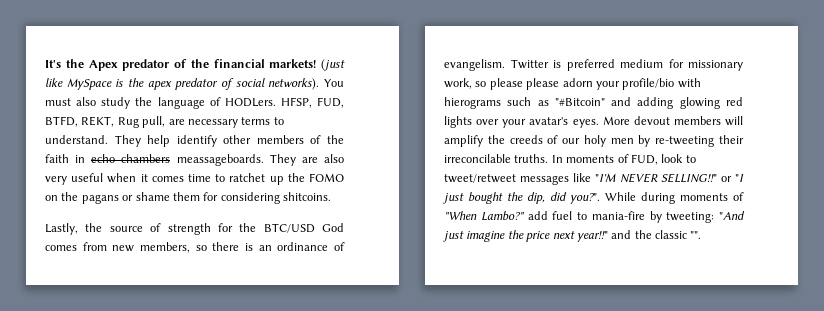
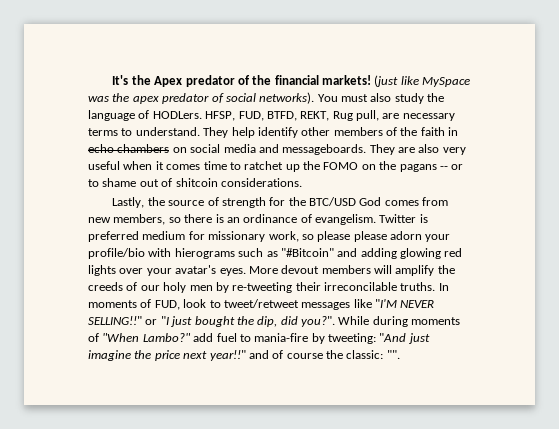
- (just like MySpace is the apex predator of social networks).
+ (just like MySpace was the apex predator of social networks).
- They help identify other members of the faith in echo chambers meassageboards.
+ They help identify other members of the faith in echo chambers on social media and messageboards.
- They are also very useful when it comes time to ratchet up the FOMO on the pagans or shame them for considering shitcoins.
+ They are also very useful when it comes time to ratchet up the FOMO on the pagans -- or to shame out of shitcoin considerations.
- While during moments of "When Lambo?" add fuel to mania-fire by tweeting: "And just imagine the price next year!!" and the classic "".
+ While during moments of "When Lambo?" add fuel to mania-fire by tweeting: "And just imagine the price next year!!" and of course the classic: "".

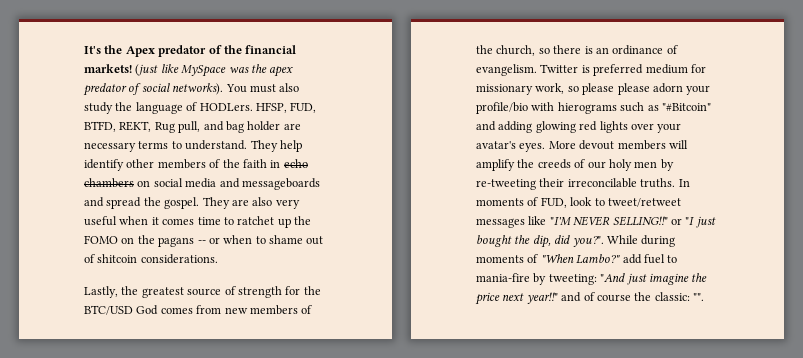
- HFSP, FUD, BTFD, REKT, Rug pull, are necessary terms to understand.
+ HFSP, FUD, BTFD, REKT, Rug pull, and bag holder are necessary terms to understand.
- They help identify other members of the faith in echo chambers on social media and messageboards.
+ They help identify other members of the faith in echo chambers on social media and messageboards and spread the gospel.
- They are also very useful when it comes time to ratchet up the FOMO on the pagans -- or to shame out of shitcoin considerations.
+ They are also very useful when it comes time to ratchet up the FOMO on the pagans -- or when to shame out of shitcoin considerations.
- Lastly, the source of strength for the BTC/USD God comes from new members, so there is an ordinance of evangelism.
+ Lastly, the greatest source of strength for the BTC/USD God comes from new members of the church, so there is an ordinance of evangelism.

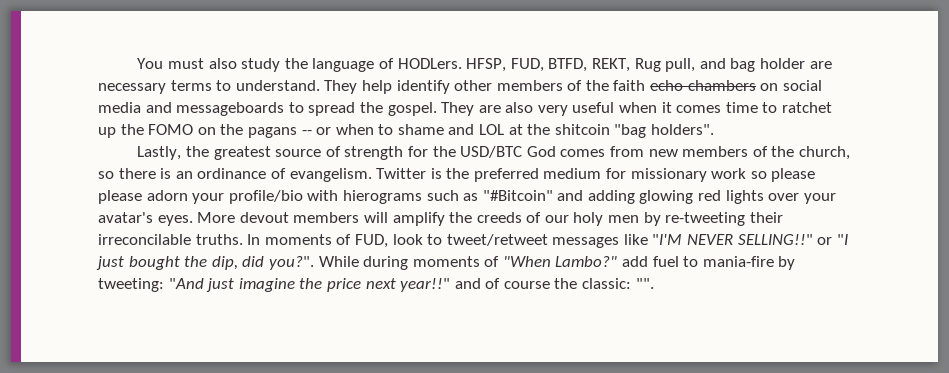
- It's the Apex predator of the financial markets! (just like MySpace was the apex predator of social networks).
- They help identify other members of the faith in echo chambers on social media and messageboards and spread the gospel.
+ They help identify other members of the faith echo chambers on social media and messageboards to spread the gospel.
- They are also very useful when it comes time to ratchet up the FOMO on the pagans -- or when to shame out of shitcoin considerations.
+ They are also very useful when it comes time to ratchet up the FOMO on the pagans -- or when to shame and LOL at the shitcoin "bag holders".
- Lastly, the greatest source of strength for the BTC/USD God comes from new members of the church, so there is an ordinance of evangelism.
+ Lastly, the greatest source of strength for the USD/BTC God comes from new members of the church, so there is an ordinance of evangelism.
- Twitter is preferred medium for missionary work, so please please adorn your profile/bio with hierograms such as "#Bitcoin" and adding glowing red lights over your avatar's eyes.
+ Twitter is the preferred medium for missionary work so please please adorn your profile/bio with hierograms such as "#Bitcoin" and adding glowing red lights over your avatar's eyes.

